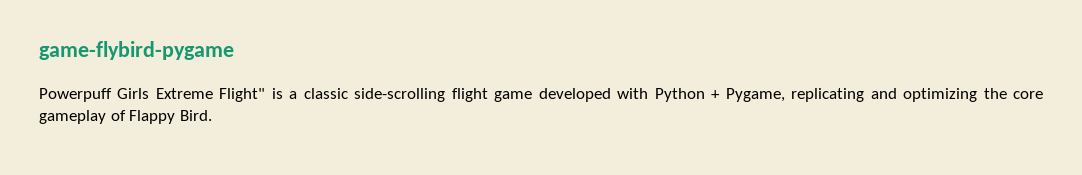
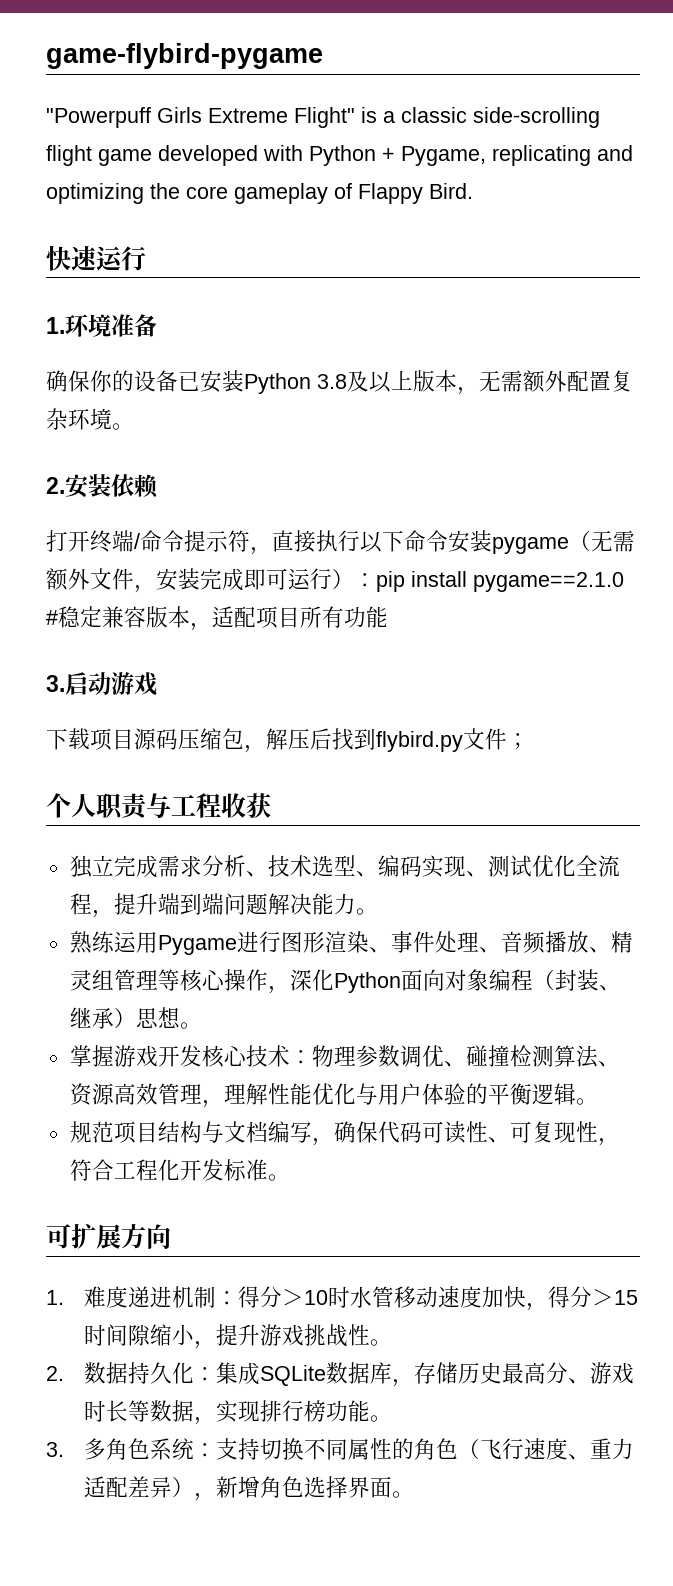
- Powerpuff Girls Extreme Flight" is a classic side-scrolling flight game developed with Python + Pygame, replicating and optimizing the core gameplay of Flappy Bird.
+ "Powerpuff Girls Extreme Flight" is a classic side-scrolling flight game developed with Python + Pygame, replicating and optimizing the core gameplay of Flappy Bird.
+ 快速运行
+ 1.环境准备
+ 确保你的设备已安装Python 3.8及以上版本，无需额外配置复杂环境。
+ 2.安装依赖
+ 打开终端/命令提示符，直接执行以下命令安装pygame（无需额外文件，安装完成即可运行）：pip install pygame==2.1.0 #稳定兼容版本，适配项目所有功能
+ 3.启动游戏
+ 下载项目源码压缩包，解压后找到flybird.py文件；
+ 个人职责与工程收获
+ 独立完成需求分析、技术选型、编码实现、测试优化全流程，提升端到端问题解决能力。
+ 熟练运用Pygame进行图形渲染、事件处理、音频播放、精灵组管理等核心操作，深化Python面向对象编程（封装、继承）思想。
+ 掌握游戏开发核心技术：物理参数调优、碰撞检测算法、资源高效管理，理解性能优化与用户体验的平衡逻辑。
+ 规范项目结构与文档编写，确保代码可读性、可复现性，符合工程化开发标准。
+ 可扩展方向
+ 1.难度递进机制：得分＞10时水管移动速度加快，得分＞15时间隙缩小，提升游戏挑战性。
+ 2.数据持久化：集成SQLite数据库，存储历史最高分、游戏时长等数据，实现排行榜功能。
+ 3.多角色系统：支持切换不同属性的角色（飞行速度、重力适配差异），新增角色选择界面。

